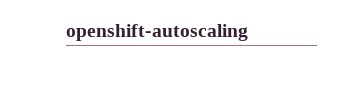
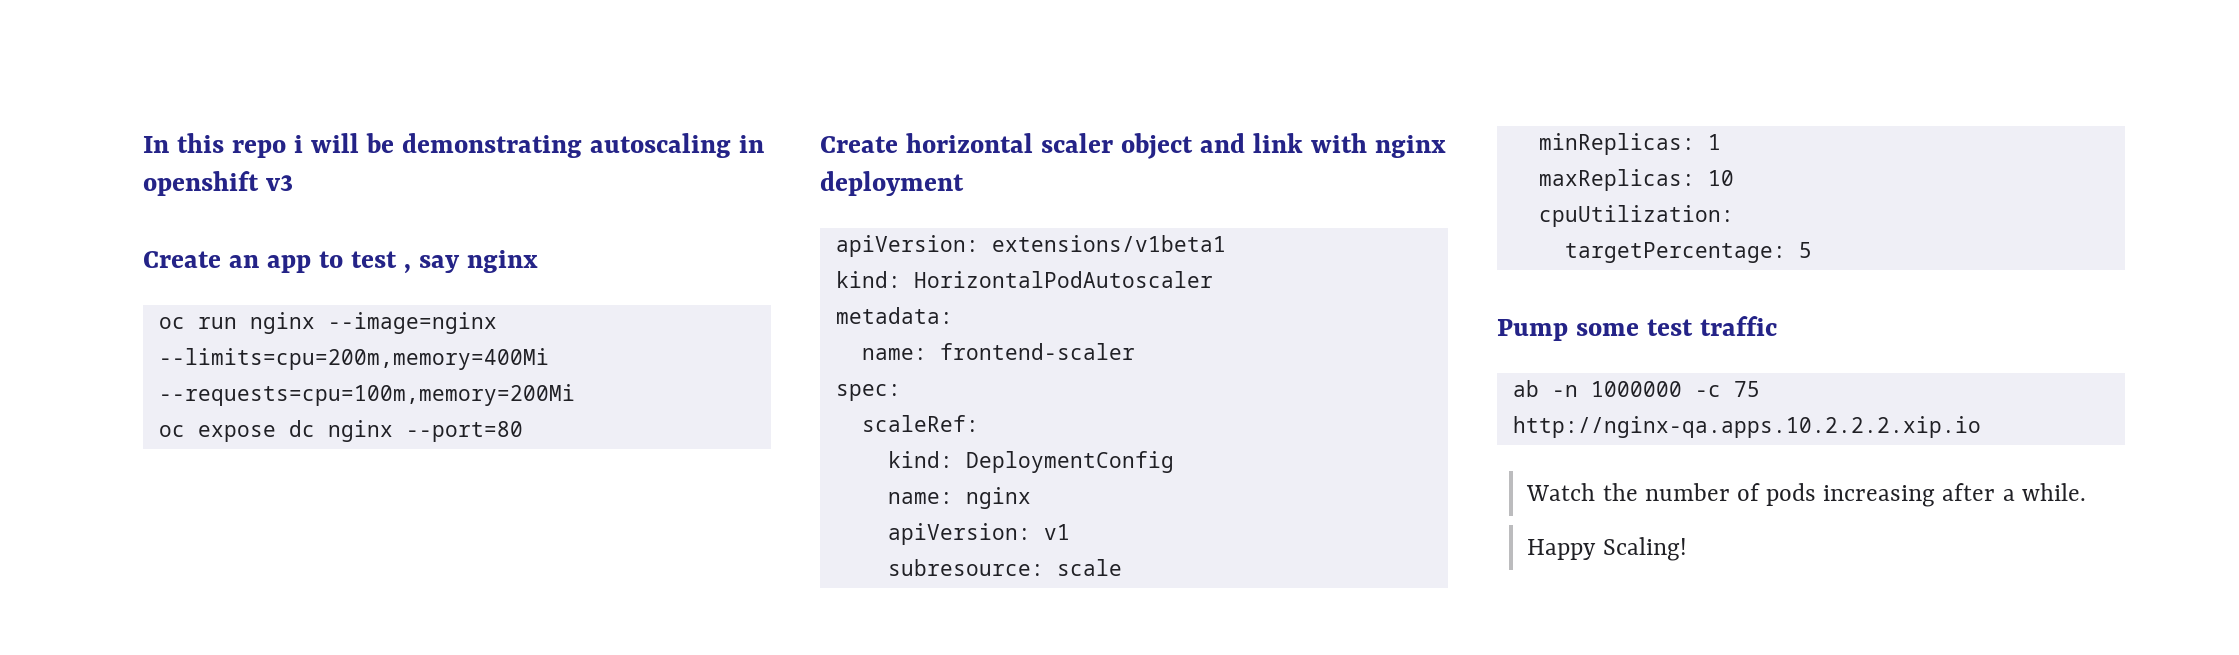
- openshift-autoscaling
+ In this repo i will be demonstrating autoscaling in openshift v3
+ Create an app to test , say nginx
+ oc run nginx --image=nginx --limits=cpu=200m,memory=400Mi --requests=cpu=100m,memory=200Mi
+ oc expose dc nginx --port=80
+ Create horizontal scaler object and link with nginx deployment
+ apiVersion: extensions/v1beta1
+ kind: HorizontalPodAutoscaler
+ metadata:
+ name: frontend-scaler
+ spec:
+ scaleRef:
+ kind: DeploymentConfig
+ name: nginx
+ apiVersion: v1
+ subresource: scale
+ minReplicas: 1
+ maxReplicas: 10
+ cpuUtilization:
+ targetPercentage: 5
+ Pump some test traffic
+ ab -n 1000000 -c 75 http://nginx-qa.apps.10.2.2.2.xip.io
+ Watch the number of pods increasing after a while.
+ Happy Scaling!

